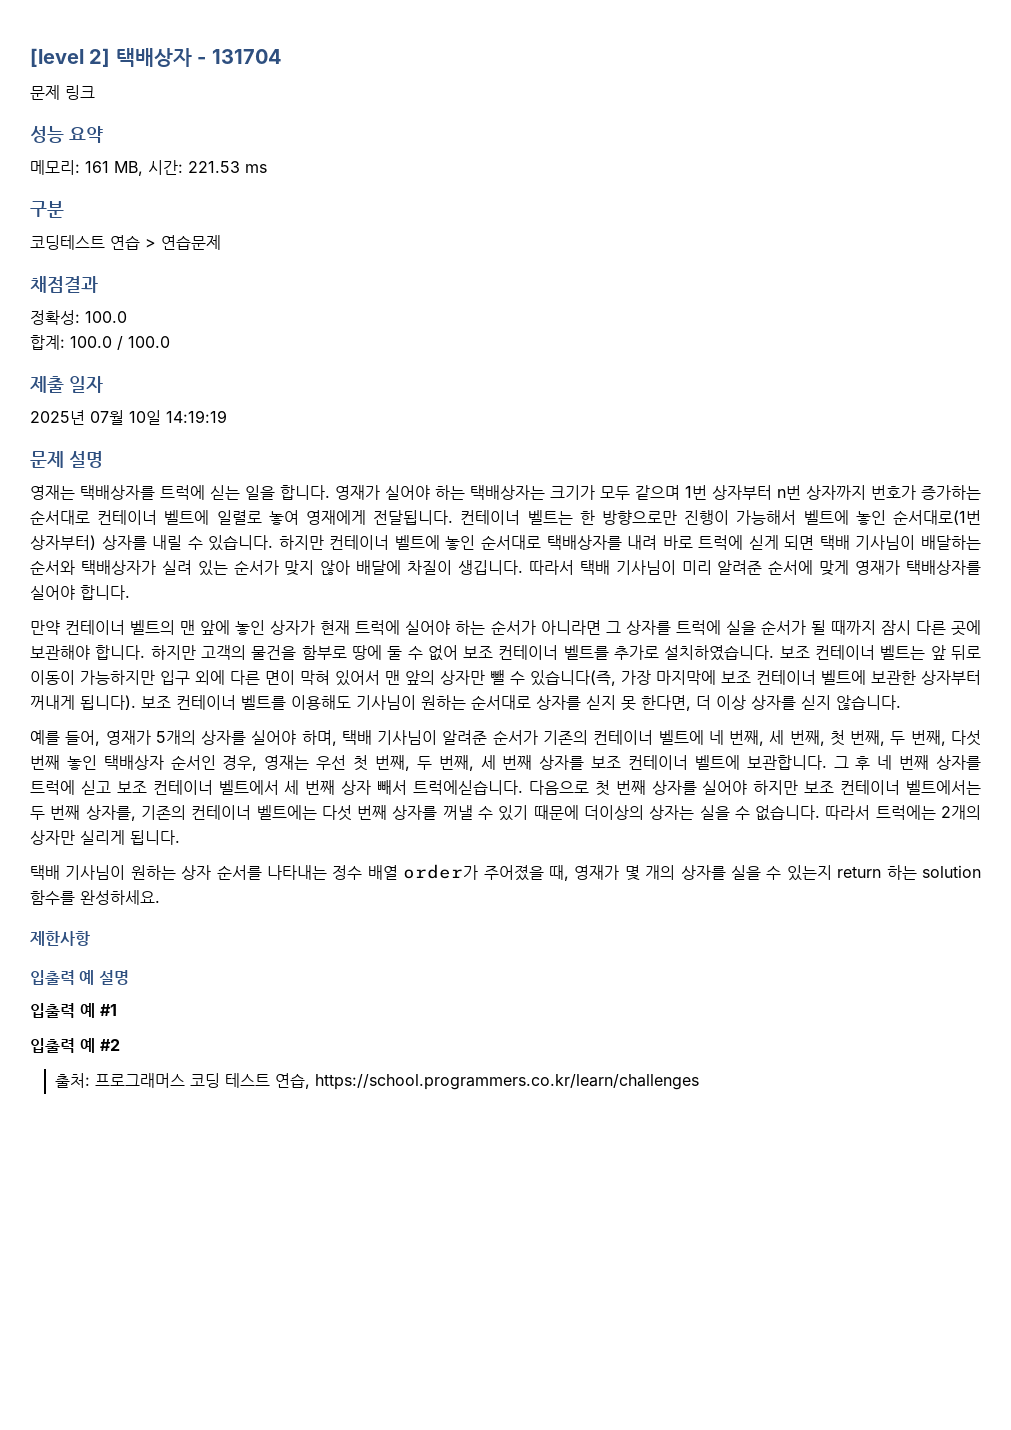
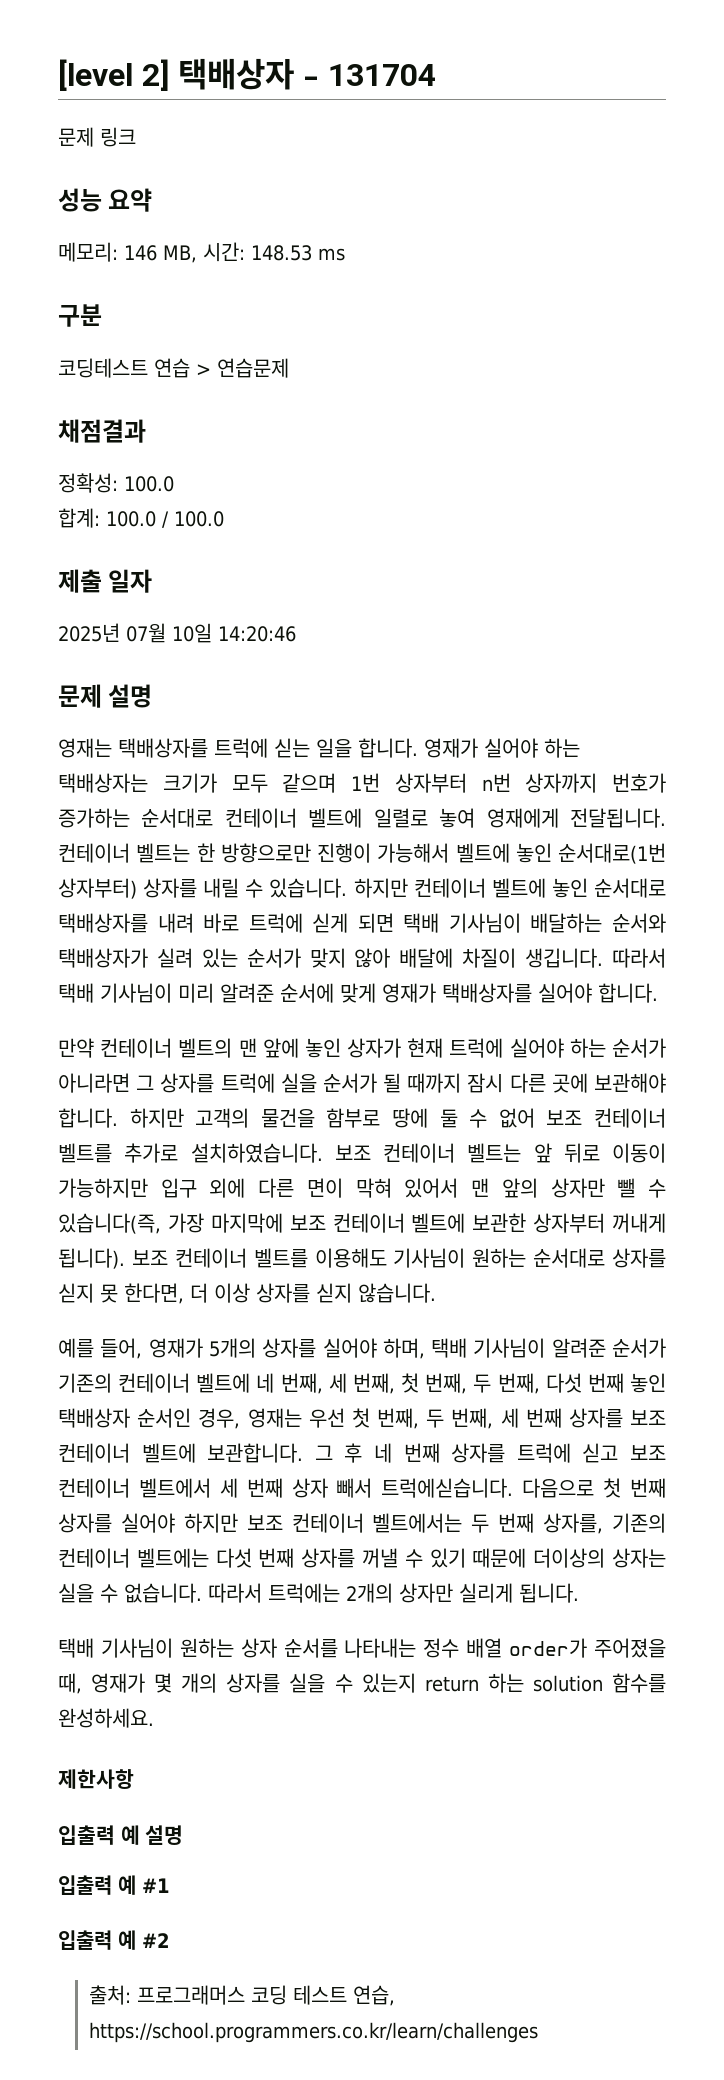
- 메모리: 161 MB, 시간: 221.53 ms
+ 메모리: 146 MB, 시간: 148.53 ms
- 2025년 07월 10일 14:19:19
+ 2025년 07월 10일 14:20:46

